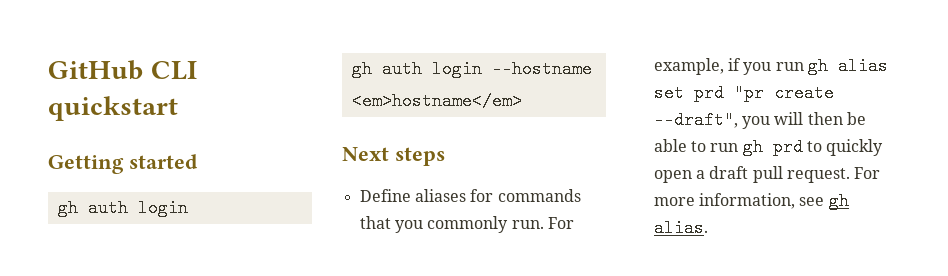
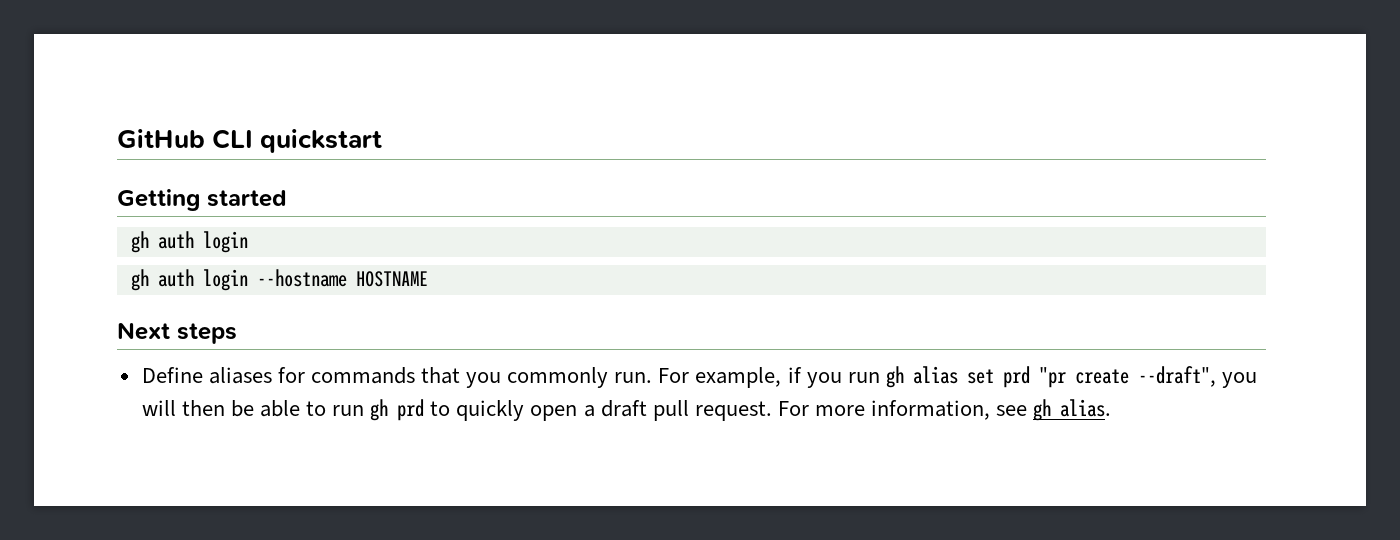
- gh auth login --hostname <em>hostname</em>
+ gh auth login --hostname HOSTNAME

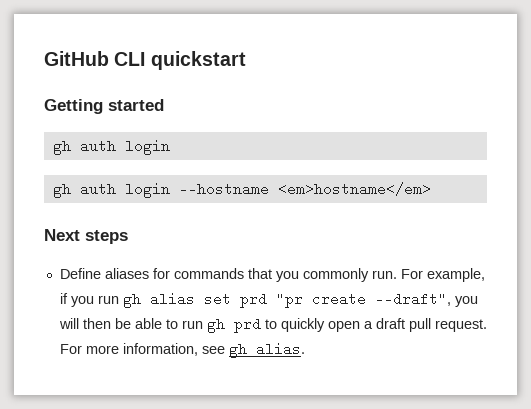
- gh auth login --hostname HOSTNAME
+ gh auth login --hostname <em>hostname</em>

